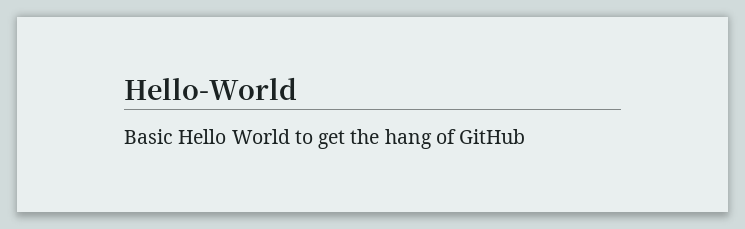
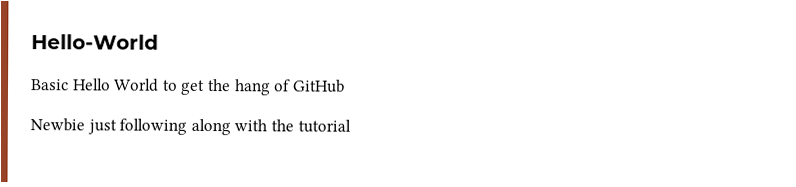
+ Newbie just following along with the tutorial

